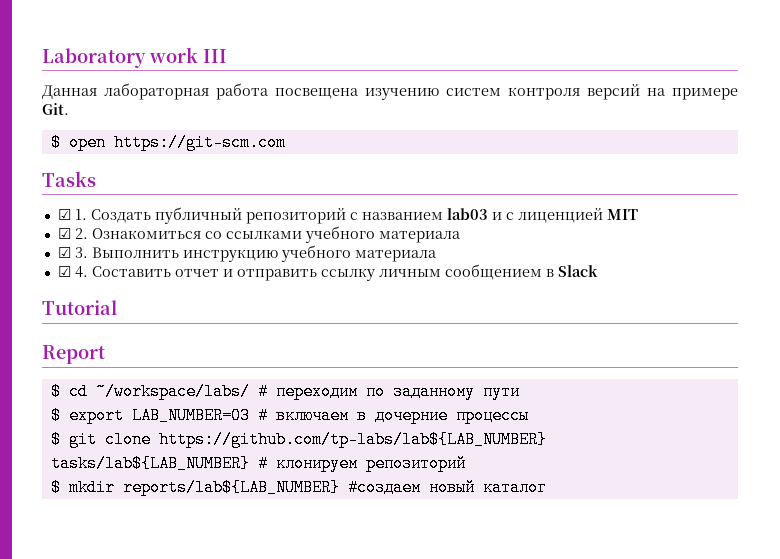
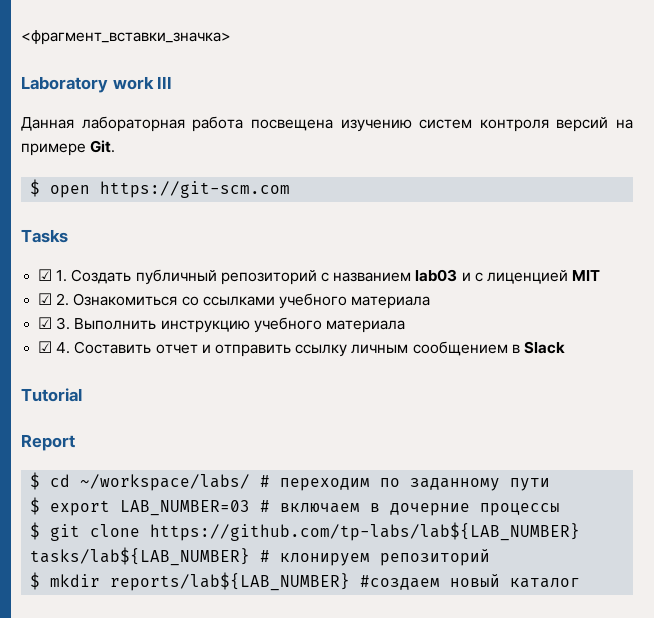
+ <фрагмент_вставки_значка>

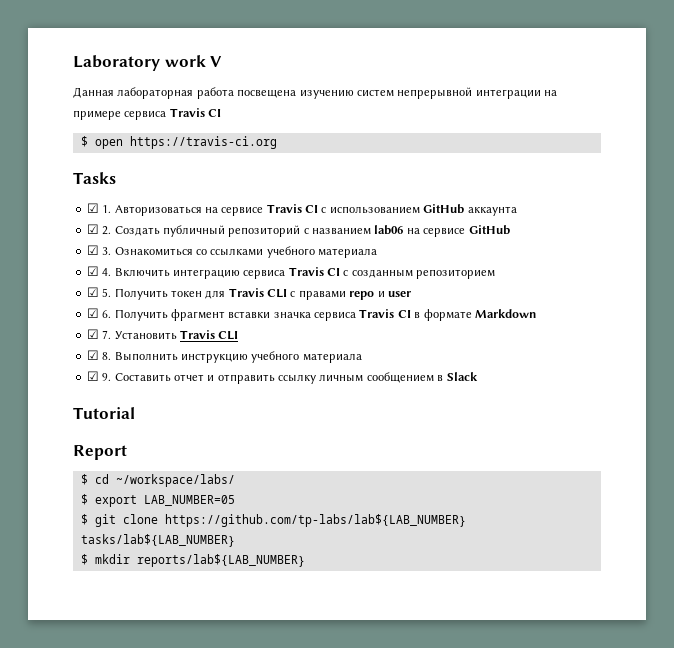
- <фрагмент_вставки_значка>
- Laboratory work III
+ Laboratory work V
- Данная лабораторная работа посвещена изучению систем контроля версий на примере Git.
+ Данная лабораторная работа посвещена изучению систем непрерывной интеграции на примере сервиса Travis CI
- $ open https://git-scm.com
+ $ open https://travis-ci.org
- ☑ 1. Создать публичный репозиторий с названием lab03 и с лиценцией MIT
- ☑ 2. Ознакомиться со ссылками учебного материала
+ ☑ 1. Авторизоваться на сервисе Travis CI с использованием GitHub аккаунта
+ ☑ 2. Создать публичный репозиторий с названием lab06 на сервисе GitHub
+ ☑ 3. Ознакомиться со ссылками учебного материала
- ☑ 3. Выполнить инструкцию учебного материала
+ ☑ 4. Включить интеграцию сервиса Travis CI с созданным репозиторием
+ ☑ 5. Получить токен для Travis CLI с правами repo и user
+ ☑ 6. Получить фрагмент вставки значка сервиса Travis CI в формате Markdown
+ ☑ 7. Установить Travis CLI
+ ☑ 8. Выполнить инструкцию учебного материала
- ☑ 4. Составить отчет и отправить ссылку личным сообщением в Slack
+ ☑ 9. Составить отчет и отправить ссылку личным сообщением в Slack
- $ cd ~/workspace/labs/ # переходим по заданному пути
- $ export LAB_NUMBER=03 # включаем в дочерние процессы
+ $ cd ~/workspace/labs/
+ $ export LAB_NUMBER=05
- $ git clone https://github.com/tp-labs/lab${LAB_NUMBER} tasks/lab${LAB_NUMBER} # клонируем репозиторий
+ $ git clone https://github.com/tp-labs/lab${LAB_NUMBER} tasks/lab${LAB_NUMBER}
- $ mkdir reports/lab${LAB_NUMBER} #создаем новый каталог
+ $ mkdir reports/lab${LAB_NUMBER}

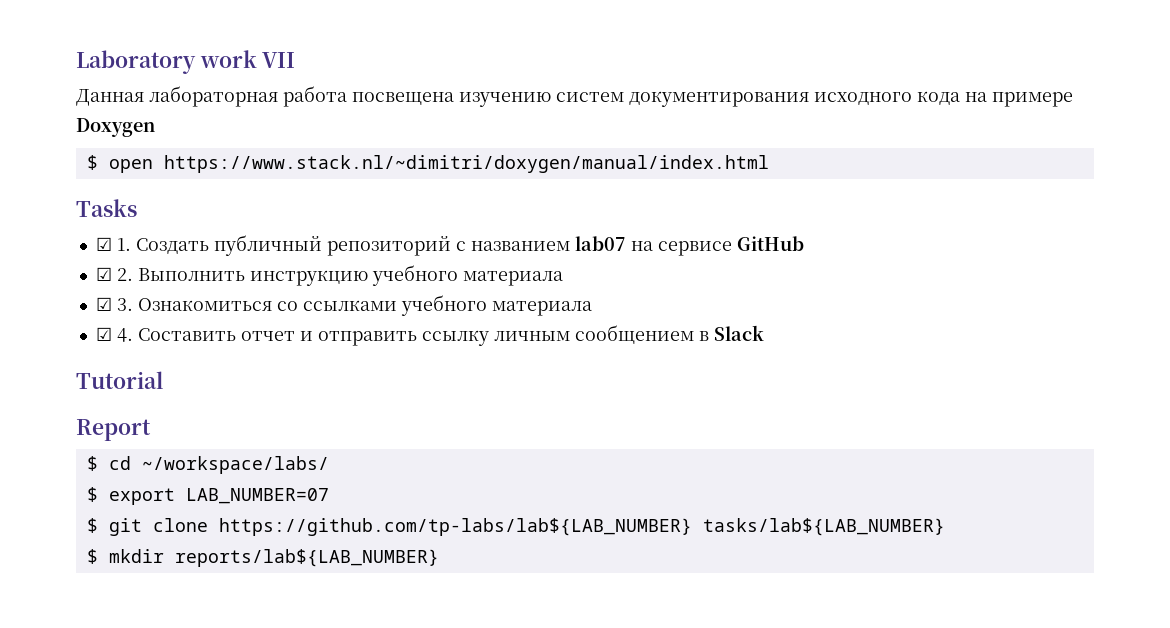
- Laboratory work V
+ Laboratory work VII
- Данная лабораторная работа посвещена изучению систем непрерывной интеграции на примере сервиса Travis CI
+ Данная лабораторная работа посвещена изучению систем документирования исходного кода на примере Doxygen
- $ open https://travis-ci.org
+ $ open https://www.stack.nl/~dimitri/doxygen/manual/index.html
- ☑ 1. Авторизоваться на сервисе Travis CI с использованием GitHub аккаунта
- ☑ 2. Создать публичный репозиторий с названием lab06 на сервисе GitHub
+ ☑ 1. Создать публичный репозиторий с названием lab07 на сервисе GitHub
+ ☑ 2. Выполнить инструкцию учебного материала
- ☑ 4. Включить интеграцию сервиса Travis CI с созданным репозиторием
- ☑ 5. Получить токен для Travis CLI с правами repo и user
- ☑ 6. Получить фрагмент вставки значка сервиса Travis CI в формате Markdown
- ☑ 7. Установить Travis CLI
- ☑ 8. Выполнить инструкцию учебного материала
- ☑ 9. Составить отчет и отправить ссылку личным сообщением в Slack
+ ☑ 4. Составить отчет и отправить ссылку личным сообщением в Slack
- $ export LAB_NUMBER=05
+ $ export LAB_NUMBER=07

